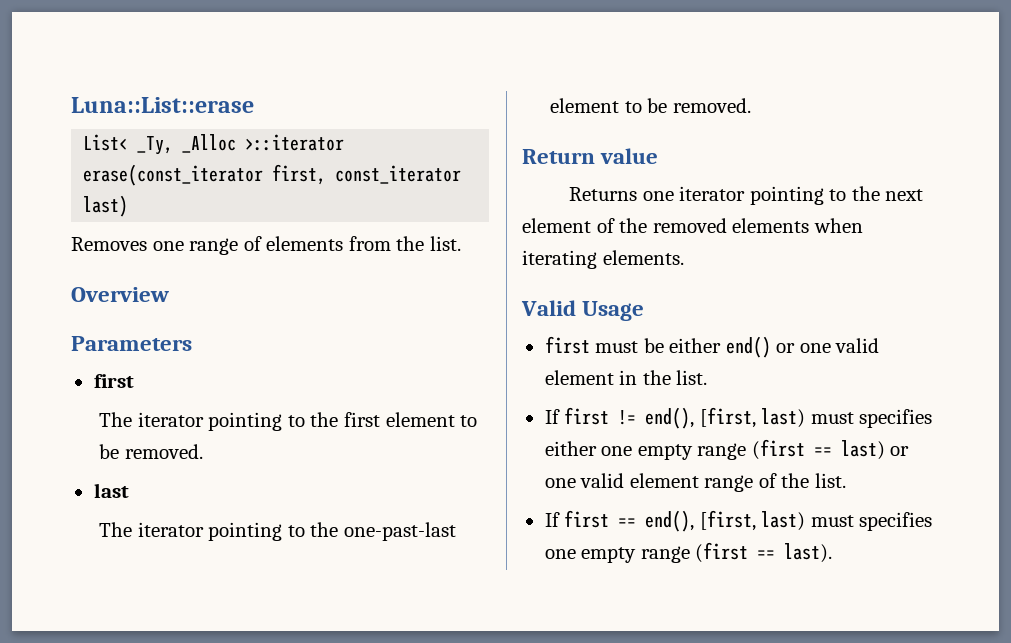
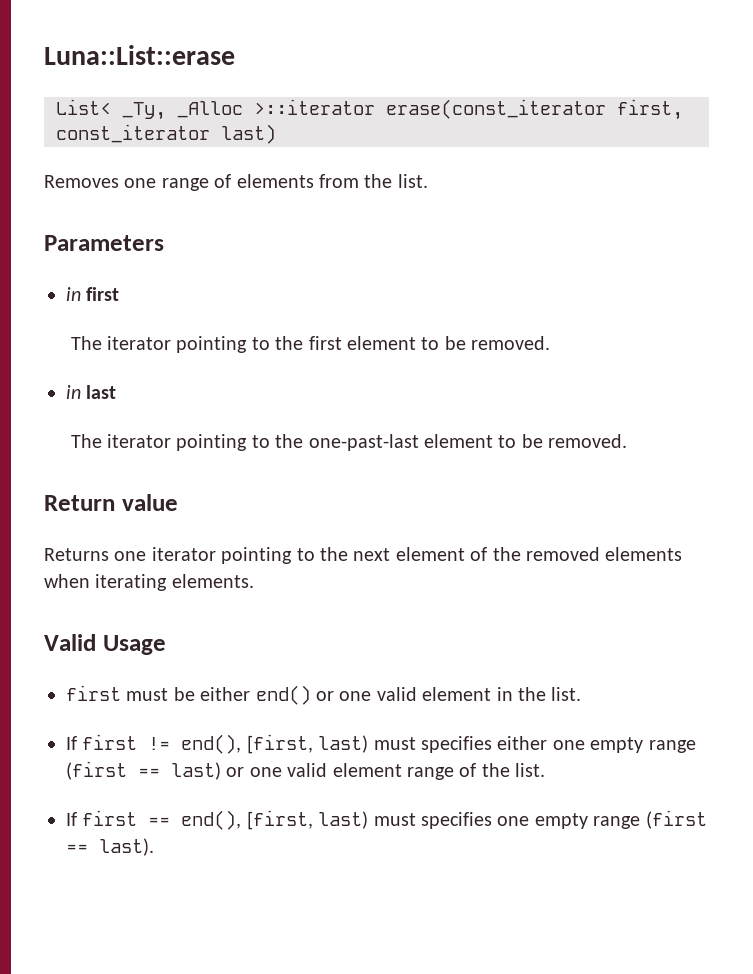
- Overview
  Parameters
- first
+ in first
- last
+ in last

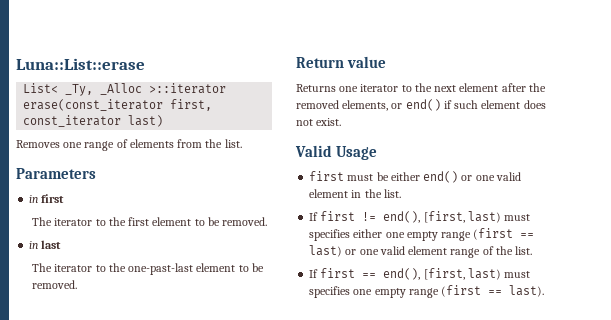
- The iterator pointing to the first element to be removed.
+ The iterator to the first element to be removed.
- The iterator pointing to the one-past-last element to be removed.
+ The iterator to the one-past-last element to be removed.
- Returns one iterator pointing to the next element of the removed elements when iterating elements.
+ Returns one iterator to the next element after the removed elements, or end() if such element does not exist.

